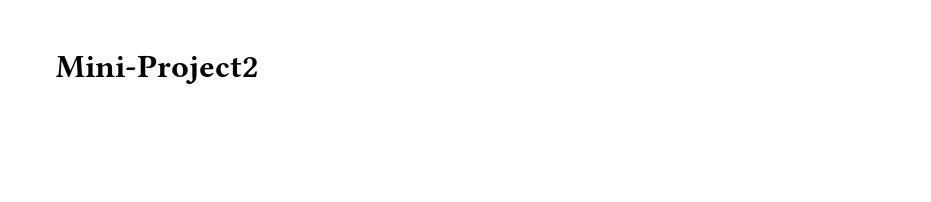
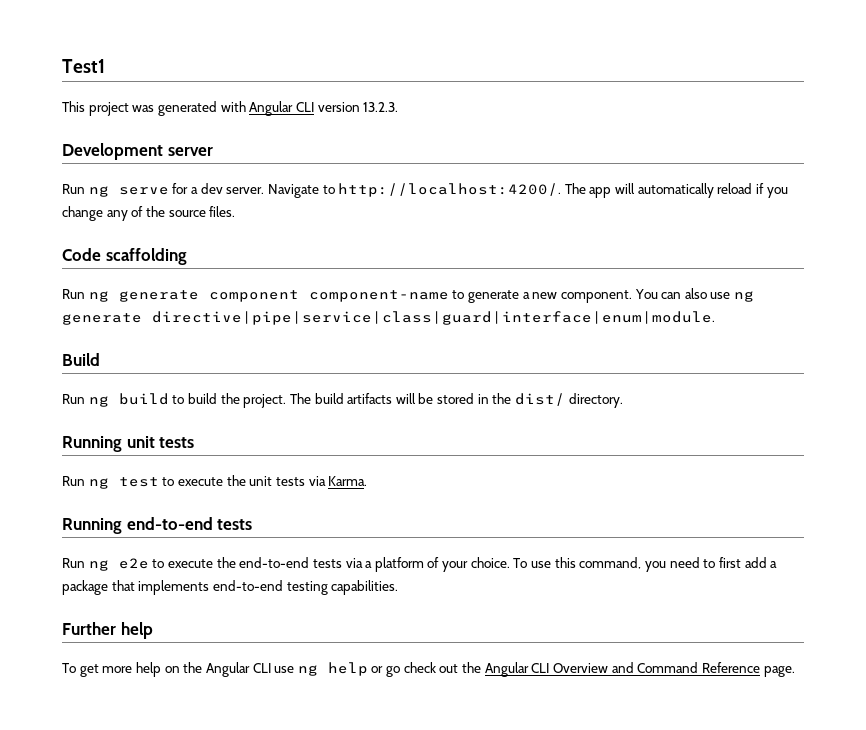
- Mini-Project2
+ Test1
+ This project was generated with Angular CLI version 13.2.3.
+ Development server
+ Run ng serve for a dev server. Navigate to http://localhost:4200/. The app will automatically reload if you change any of the source files.
+ Code scaffolding
+ Run ng generate component component-name to generate a new component. You can also use ng generate directive|pipe|service|class|guard|interface|enum|module.
+ Build
+ Run ng build to build the project. The build artifacts will be stored in the dist/ directory.
+ Running unit tests
+ Run ng test to execute the unit tests via Karma.
+ Running end-to-end tests
+ Run ng e2e to execute the end-to-end tests via a platform of your choice. To use this command, you need to first add a package that implements end-to-end testing capabilities.
+ Further help
+ To get more help on the Angular CLI use ng help or go check out the Angular CLI Overview and Command Reference page.

